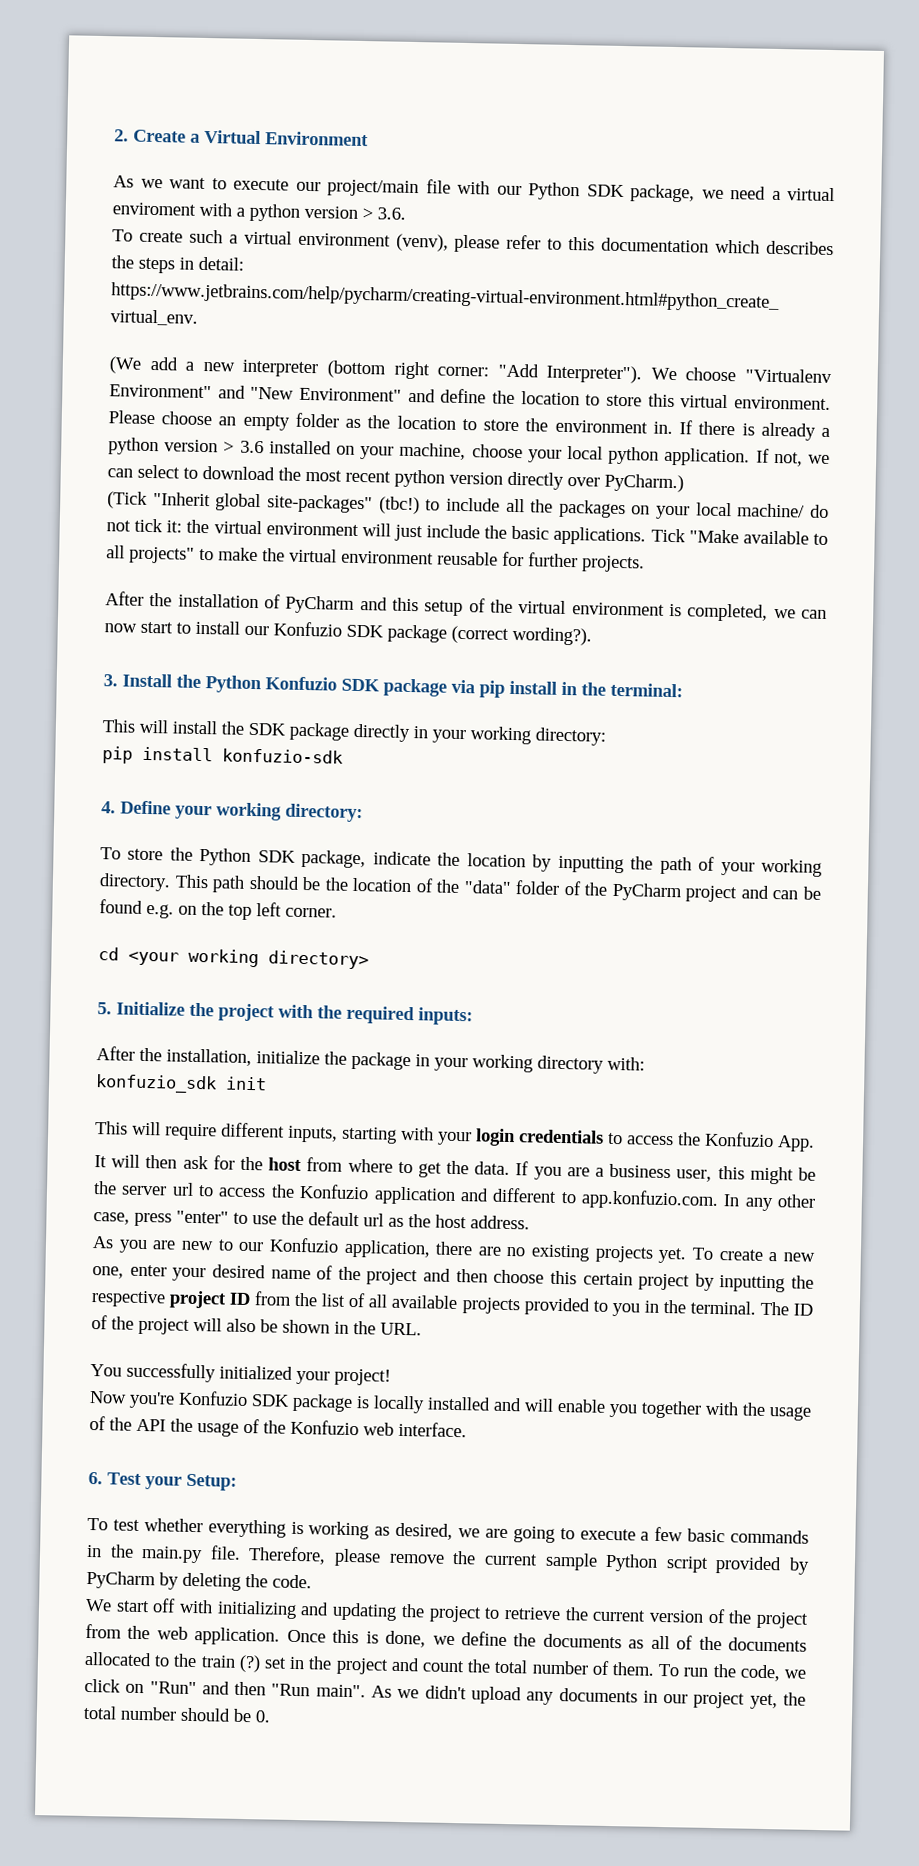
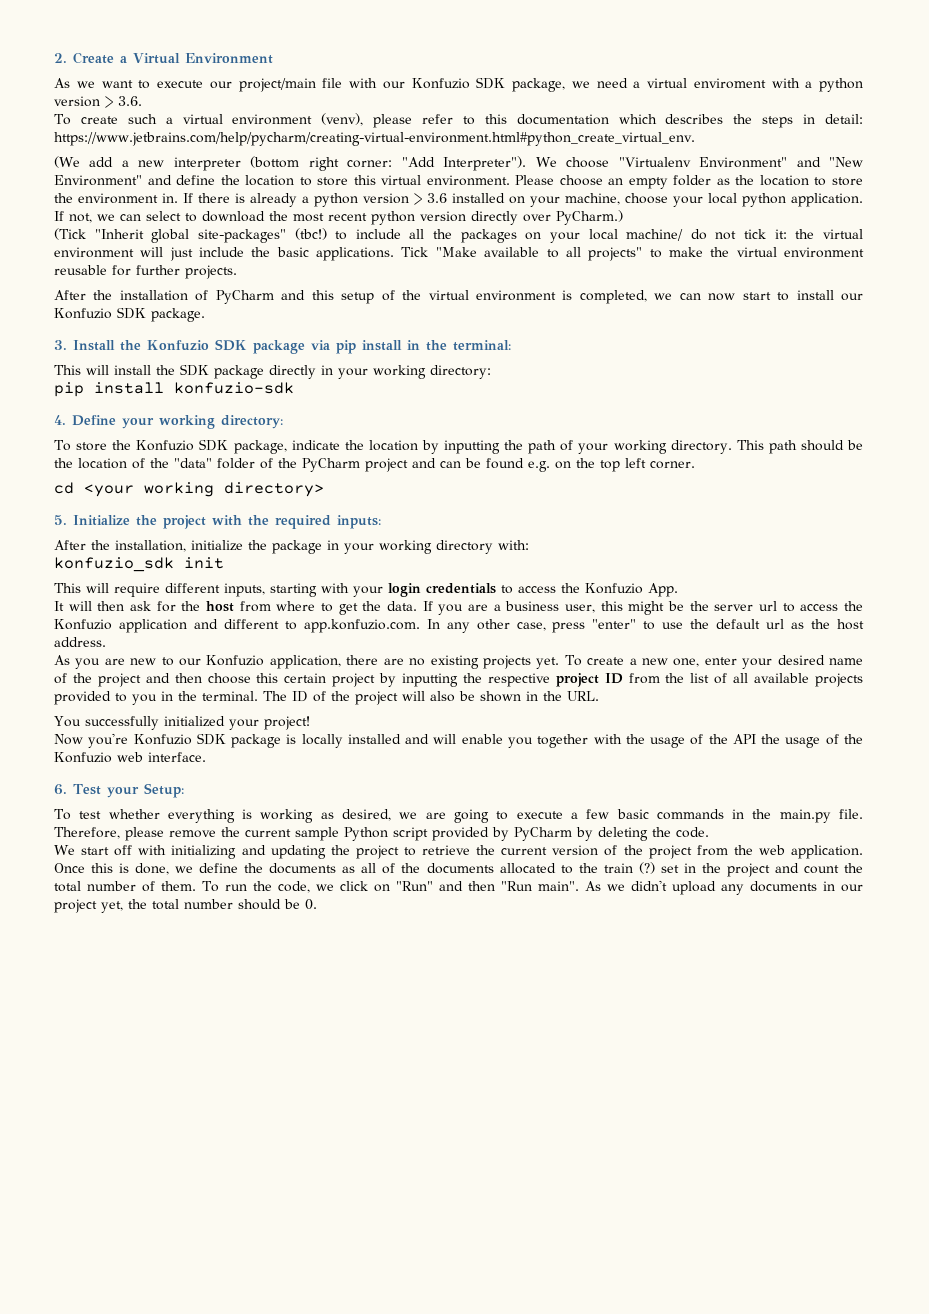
- As we want to execute our project/main file with our Python SDK package, we need a virtual enviroment with a python version > 3.6.
+ As we want to execute our project/main file with our Konfuzio SDK package, we need a virtual enviroment with a python version > 3.6.
- After the installation of PyCharm and this setup of the virtual environment is completed, we can now start to install our Konfuzio SDK package (correct wording?).
+ After the installation of PyCharm and this setup of the virtual environment is completed, we can now start to install our Konfuzio SDK package.
- 3. Install the Python Konfuzio SDK package via pip install in the terminal:
+ 3. Install the Konfuzio SDK package via pip install in the terminal:
- To store the Python SDK package, indicate the location by inputting the path of your working directory.
+ To store the Konfuzio SDK package, indicate the location by inputting the path of your working directory.

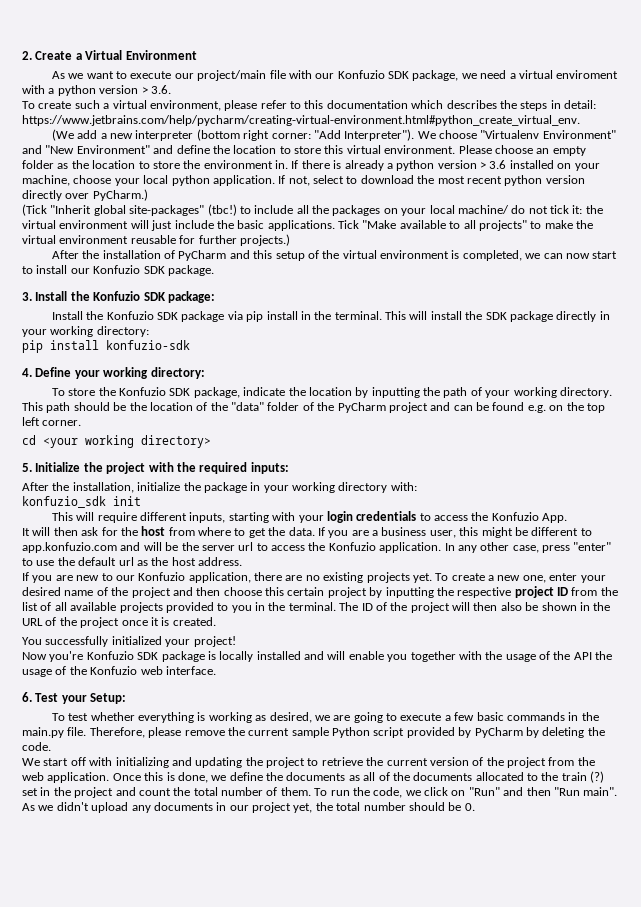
- To create such a virtual environment (venv), please refer to this documentation which describes the steps in detail: https://www.jetbrains.com/help/pycharm/creating-virtual-environment.html#python_create_virtual_env.
+ To create such a virtual environment, please refer to this documentation which describes the steps in detail: https://www.jetbrains.com/help/pycharm/creating-virtual-environment.html#python_create_virtual_env.
- If not, we can select to download the most recent python version directly over PyCharm.)
+ If not, select to download the most recent python version directly over PyCharm.)
- Tick "Make available to all projects" to make the virtual environment reusable for further projects.
+ Tick "Make available to all projects" to make the virtual environment reusable for further projects.)
- 3. Install the Konfuzio SDK package via pip install in the terminal:
- This will install the SDK package directly in your working directory:
+ 3. Install the Konfuzio SDK package:
+ Install the Konfuzio SDK package via pip install in the terminal. This will install the SDK package directly in your working directory:
- If you are a business user, this might be the server url to access the Konfuzio application and different to app.konfuzio.com. In any other case, press "enter" to use the default url as the host address.
+ If you are a business user, this might be different to app.konfuzio.com and will be the server url to access the Konfuzio application. In any other case, press "enter" to use the default url as the host address.
- As you are new to our Konfuzio application, there are no existing projects yet.
+ If you are new to our Konfuzio application, there are no existing projects yet.
- The ID of the project will also be shown in the URL.
+ The ID of the project will then also be shown in the URL of the project once it is created.

